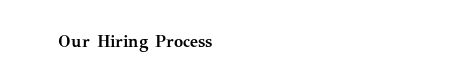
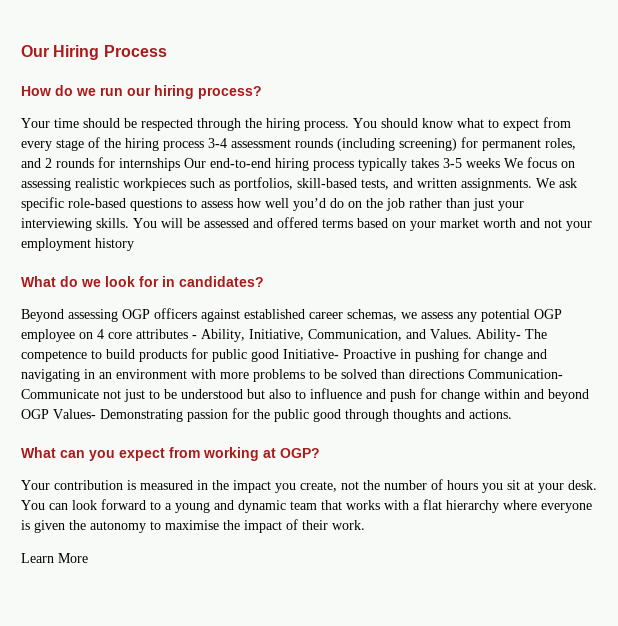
+ How do we run our hiring process?
+ Your time should be respected through the hiring process. You should know what to expect from every stage of the hiring process 3-4 assessment rounds (including screening) for permanent roles, and 2 rounds for internships Our end-to-end hiring process typically takes 3-5 weeks We focus on assessing realistic workpieces such as portfolios, skill-based tests, and written assignments. We ask specific role-based questions to assess how well you’d do on the job rather than just your interviewing skills. You will be assessed and offered terms based on your market worth and not your employment history
+ What do we look for in candidates?
+ Beyond assessing OGP officers against established career schemas, we assess any potential OGP employee on 4 core attributes - Ability, Initiative, Communication, and Values. Ability- The competence to build products for public good Initiative- Proactive in pushing for change and navigating in an environment with more problems to be solved than directions Communication- Communicate not just to be understood but also to influence and push for change within and beyond OGP Values- Demonstrating passion for the public good through thoughts and actions.
+ What can you expect from working at OGP?
+ Your contribution is measured in the impact you create, not the number of hours you sit at your desk. You can look forward to a young and dynamic team that works with a flat hierarchy where everyone is given the autonomy to maximise the impact of their work.
+ Learn More

